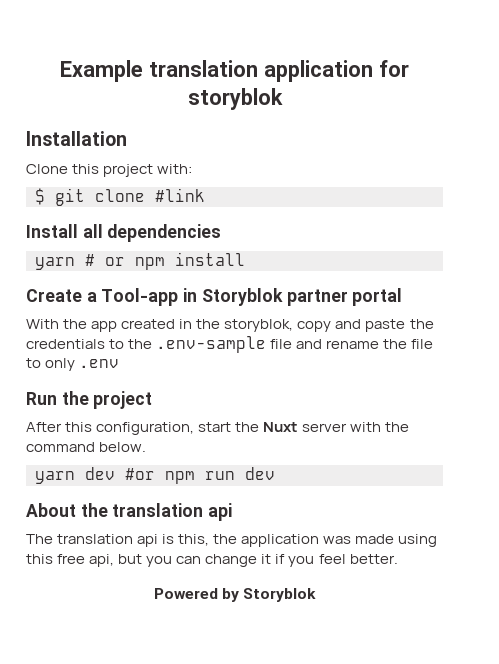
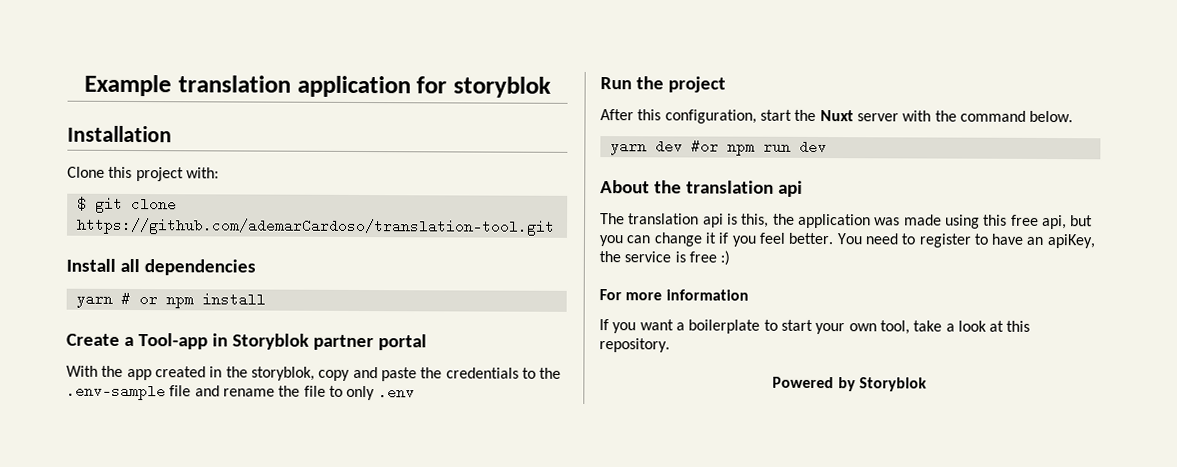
- $ git clone #link
+ $ git clone https://github.com/ademarCardoso/translation-tool.git
+ You need to register to have an apiKey, the service is free :)
+ For more information
+ If you want a boilerplate to start your own tool, take a look at this repository.

